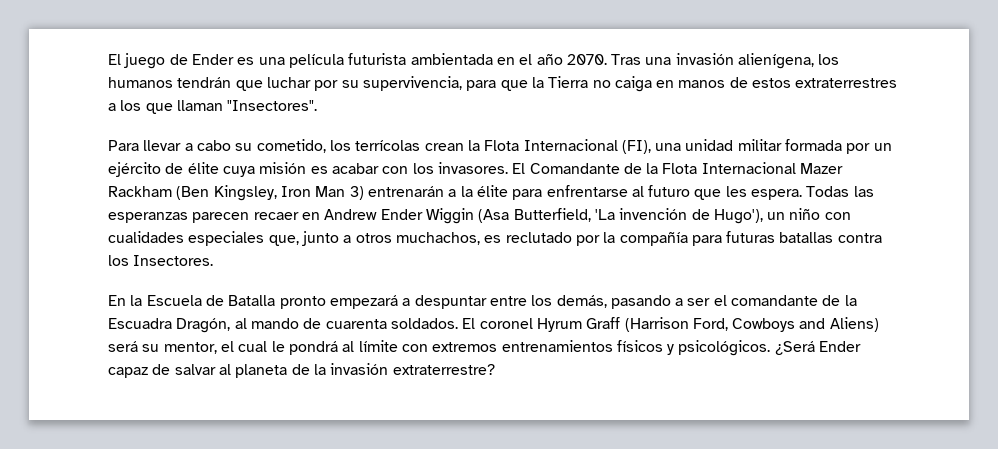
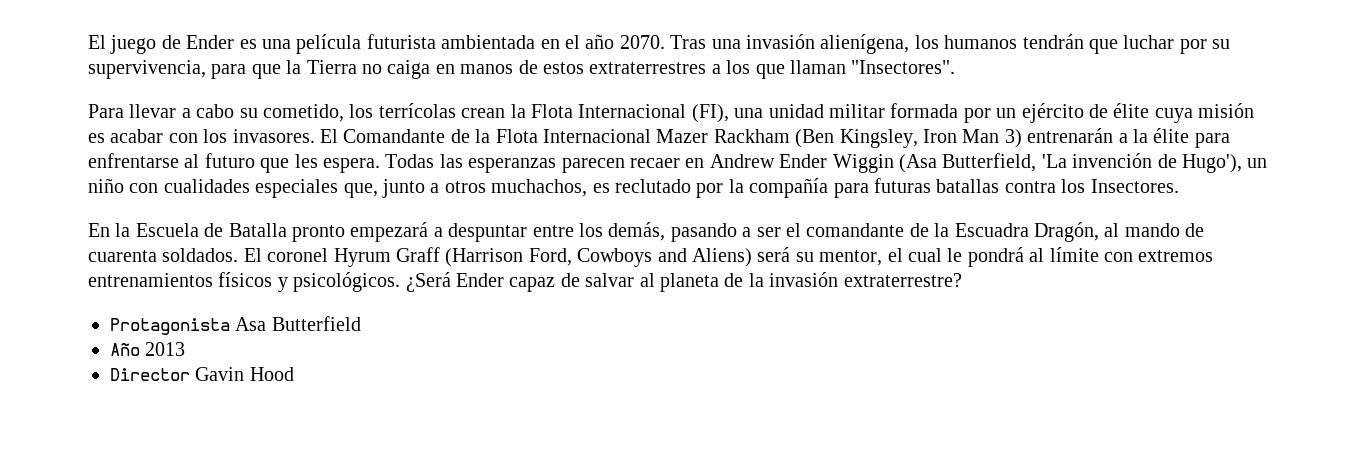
+ Protagonista Asa Butterfield
+ Año 2013
+ Director Gavin Hood

